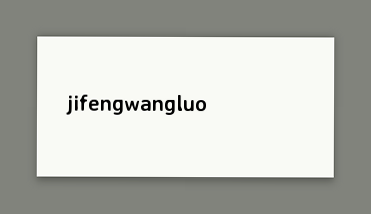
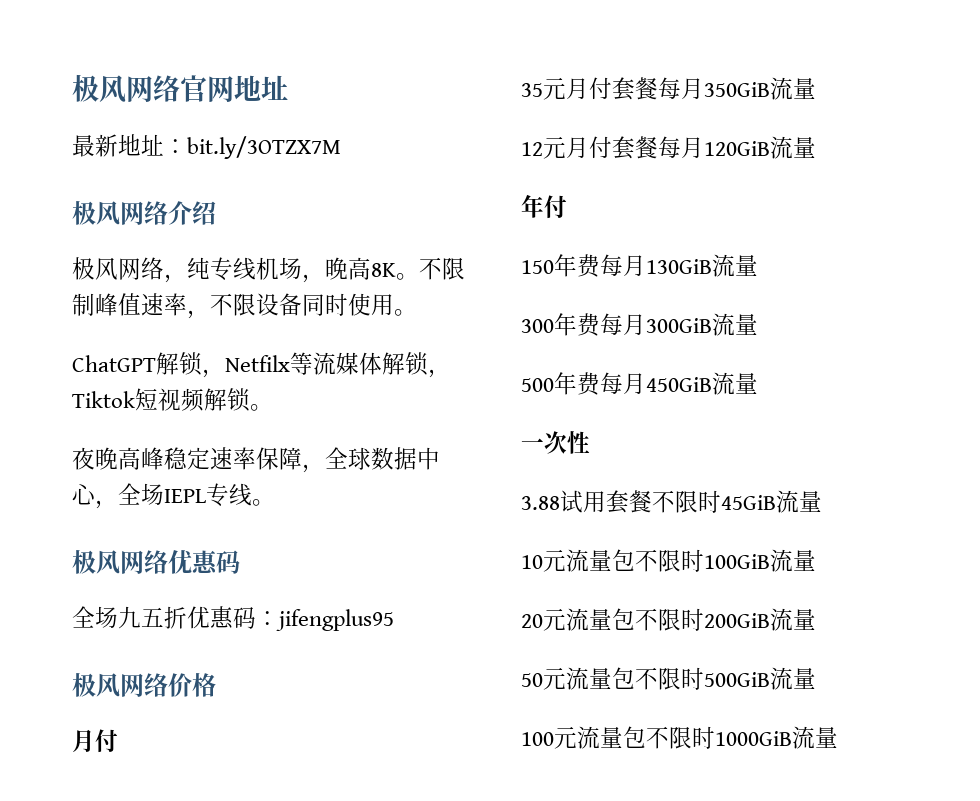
- jifengwangluo
+ 极风网络官网地址
+ 最新地址：bit.ly/3OTZX7M
+ 极风网络介绍
+ 极风网络，纯专线机场，晚高8K。不限制峰值速率，不限设备同时使用。
+ ChatGPT解锁，Netfilx等流媒体解锁，Tiktok短视频解锁。
+ 夜晚高峰稳定速率保障，全球数据中心，全场IEPL专线。
+ 极风网络优惠码
+ 全场九五折优惠码：jifengplus95
+ 极风网络价格
+ 月付
+ 35元月付套餐每月350GiB流量
+ 12元月付套餐每月120GiB流量
+ 年付
+ 150年费每月130GiB流量
+ 300年费每月300GiB流量
+ 500年费每月450GiB流量
+ 一次性
+ 3.88试用套餐不限时45GiB流量
+ 10元流量包不限时100GiB流量
+ 20元流量包不限时200GiB流量
+ 50元流量包不限时500GiB流量
+ 100元流量包不限时1000GiB流量

